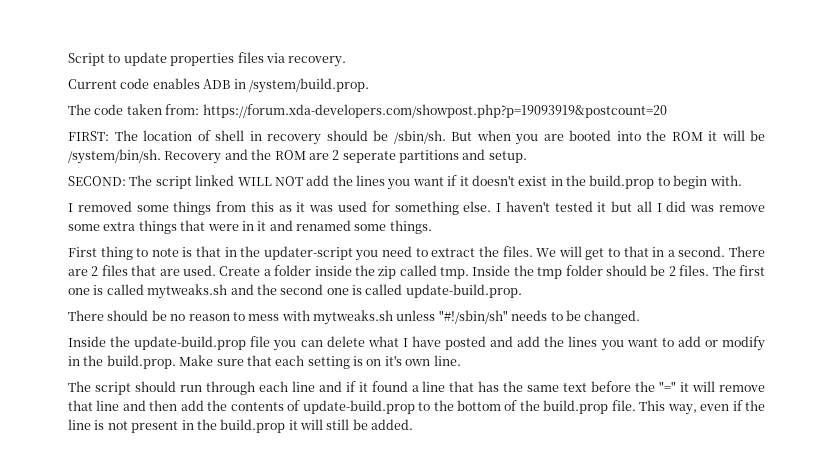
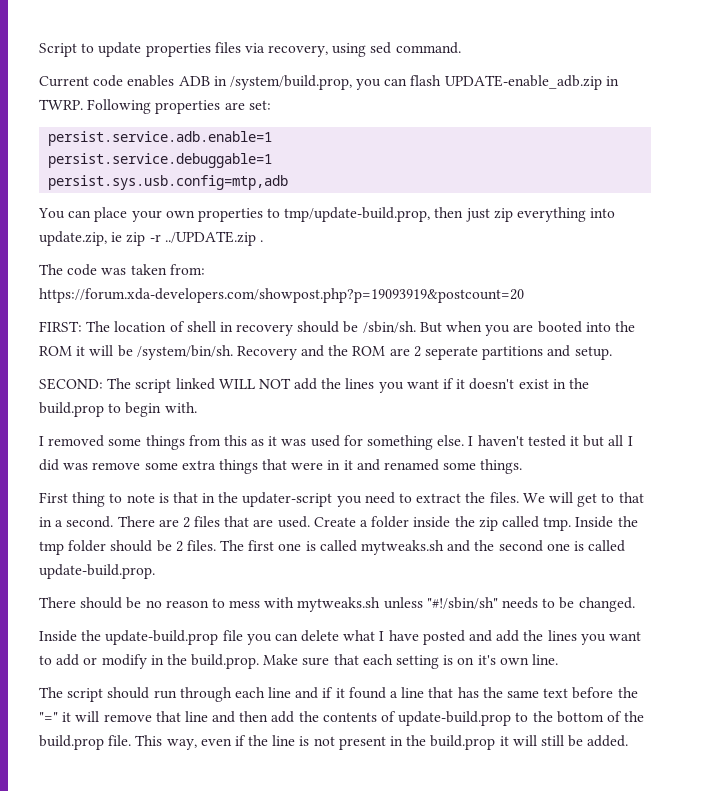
- Script to update properties files via recovery.
+ Script to update properties files via recovery, using sed command.
- Current code enables ADB in /system/build.prop.
+ Current code enables ADB in /system/build.prop, you can flash UPDATE-enable_adb.zip in TWRP. Following properties are set:
+ persist.service.adb.enable=1
+ persist.service.debuggable=1
+ persist.sys.usb.config=mtp,adb
+ You can place your own properties to tmp/update-build.prop, then just zip everything into update.zip, ie zip -r ../UPDATE.zip .
- The code taken from: https://forum.xda-developers.com/showpost.php?p=19093919&postcount=20
+ The code was taken from: https://forum.xda-developers.com/showpost.php?p=19093919&postcount=20

